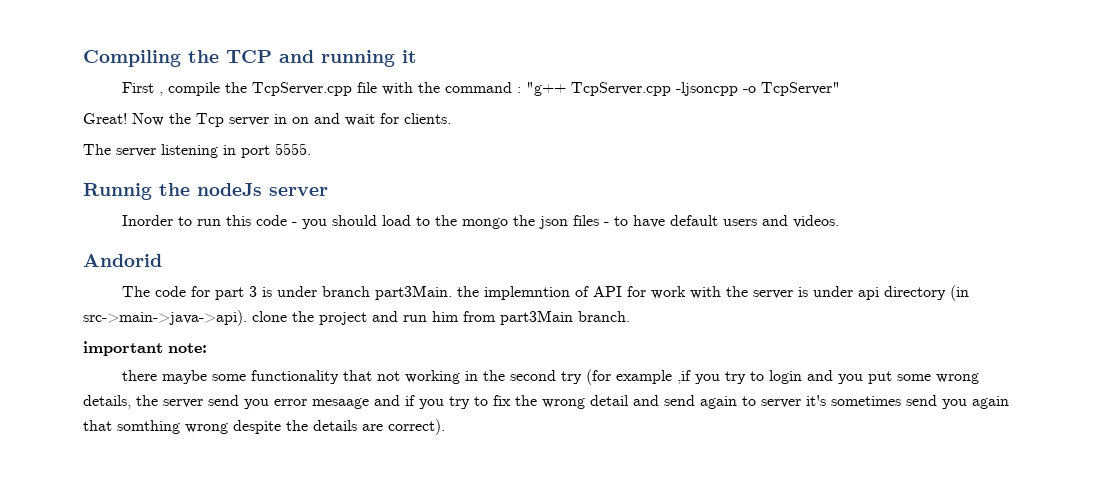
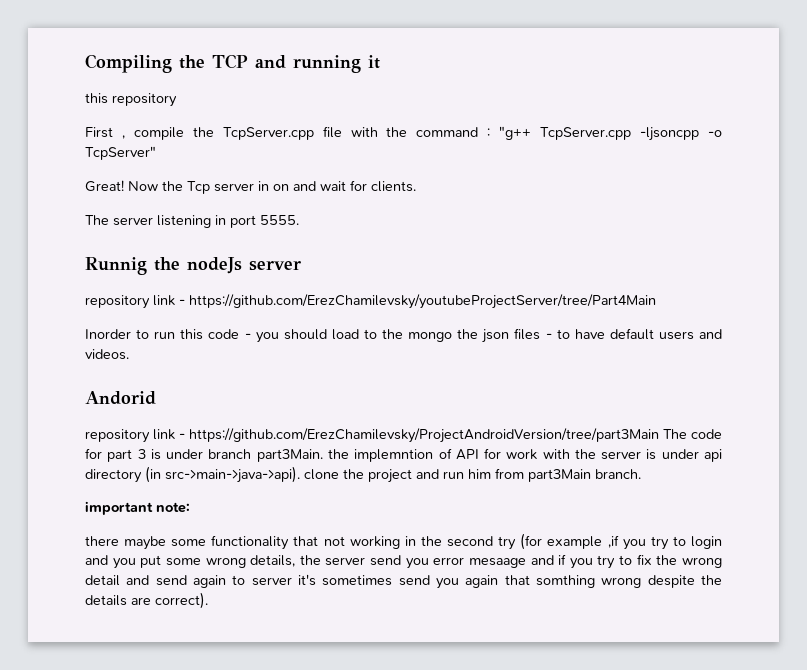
+ this repository
+ repository link - https://github.com/ErezChamilevsky/youtubeProjectServer/tree/Part4Main
- The code for part 3 is under branch part3Main. the implemntion of API for work with the server is under api directory (in src->main->java->api). clone the project and run him from part3Main branch.
+ repository link - https://github.com/ErezChamilevsky/ProjectAndroidVersion/tree/part3Main The code for part 3 is under branch part3Main. the implemntion of API for work with the server is under api directory (in src->main->java->api). clone the project and run him from part3Main branch.

